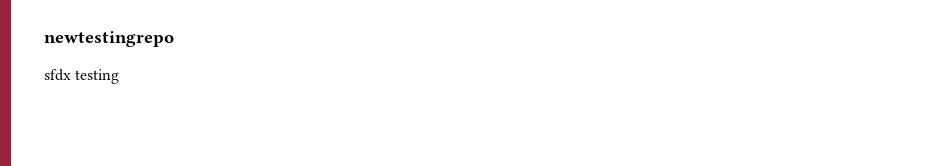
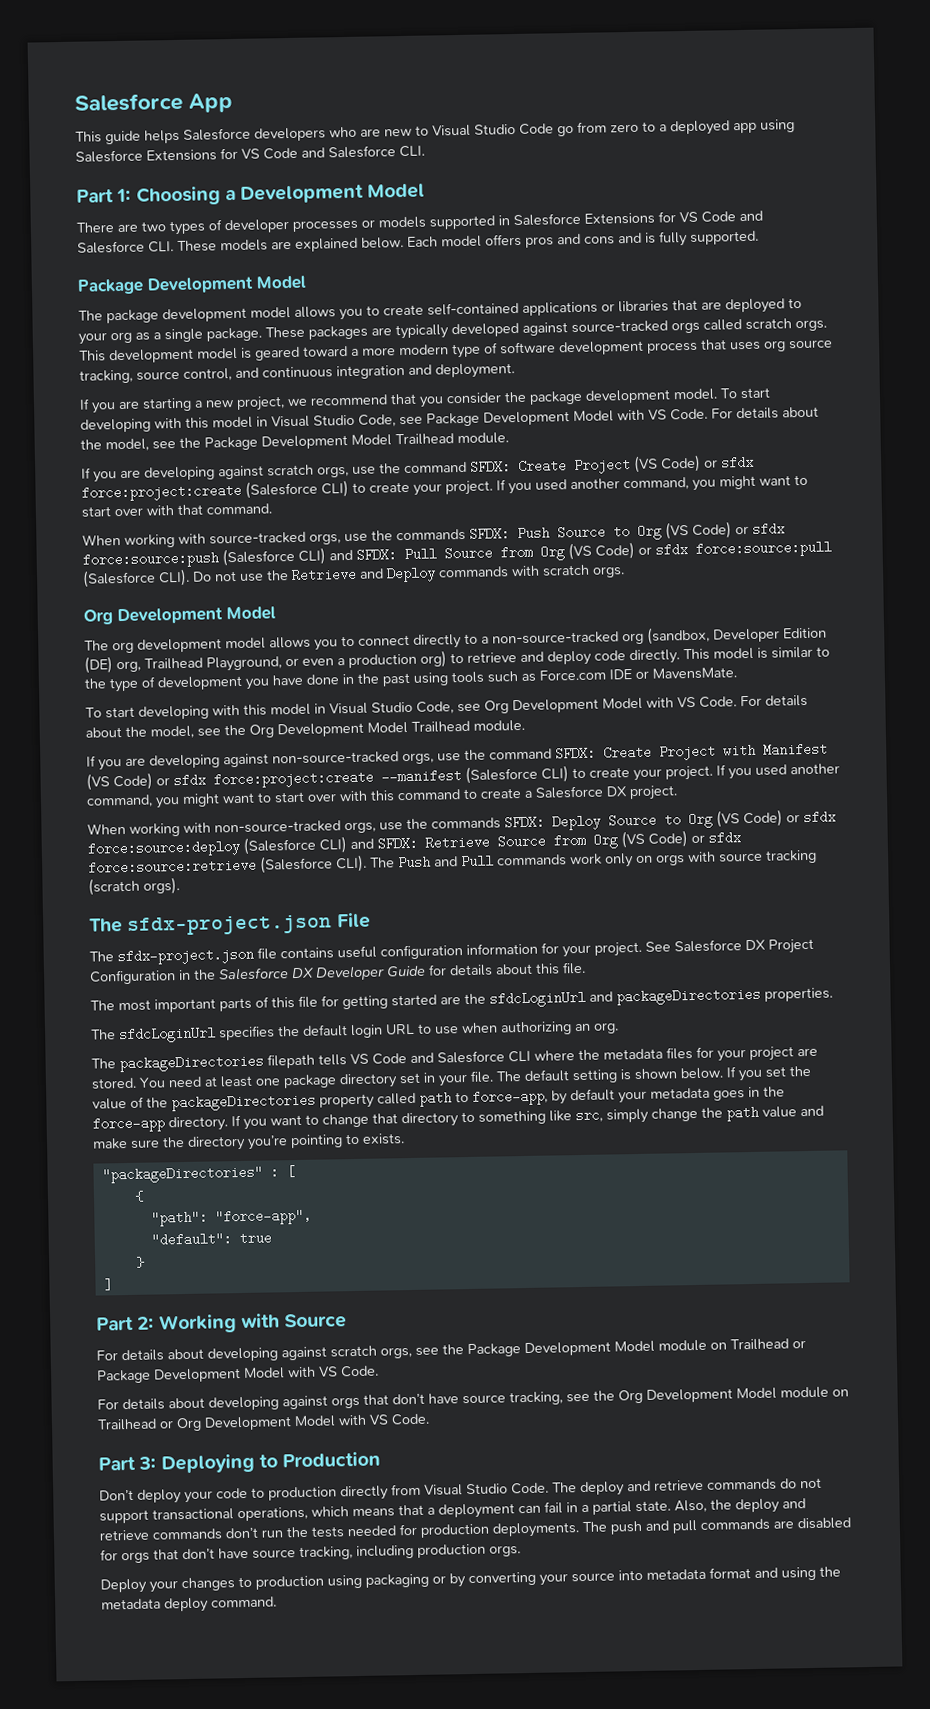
- newtestingrepo
- sfdx testing
+ Salesforce App
+ This guide helps Salesforce developers who are new to Visual Studio Code go from zero to a deployed app using Salesforce Extensions for VS Code and Salesforce CLI.
+ Part 1: Choosing a Development Model
+ There are two types of developer processes or models supported in Salesforce Extensions for VS Code and Salesforce CLI. These models are explained below. Each model offers pros and cons and is fully supported.
+ Package Development Model
+ The package development model allows you to create self-contained applications or libraries that are deployed to your org as a single package. These packages are typically developed against source-tracked orgs called scratch orgs. This development model is geared toward a more modern type of software development process that uses org source tracking, source control, and continuous integration and deployment.
+ If you are starting a new project, we recommend that you consider the package development model. To start developing with this model in Visual Studio Code, see Package Development Model with VS Code. For details about the model, see the Package Development Model Trailhead module.
+ If you are developing against scratch orgs, use the command SFDX: Create Project (VS Code) or sfdx force:project:create (Salesforce CLI) to create your project. If you used another command, you might want to start over with that command.
+ When working with source-tracked orgs, use the commands SFDX: Push Source to Org (VS Code) or sfdx force:source:push (Salesforce CLI) and SFDX: Pull Source from Org (VS Code) or sfdx force:source:pull (Salesforce CLI). Do not use the Retrieve and Deploy commands with scratch orgs.
+ Org Development Model
+ The org development model allows you to connect directly to a non-source-tracked org (sandbox, Developer Edition (DE) org, Trailhead Playground, or even a production org) to retrieve and deploy code directly. This model is similar to the type of development you have done in the past using tools such as Force.com IDE or MavensMate.
+ To start developing with this model in Visual Studio Code, see Org Development Model with VS Code. For details about the model, see the Org Development Model Trailhead module.
+ If you are developing against non-source-tracked orgs, use the command SFDX: Create Project with Manifest (VS Code) or sfdx force:project:create --manifest (Salesforce CLI) to create your project. If you used another command, you might want to start over with this command to create a Salesforce DX project.
+ When working with non-source-tracked orgs, use the commands SFDX: Deploy Source to Org (VS Code) or sfdx force:source:deploy (Salesforce CLI) and SFDX: Retrieve Source from Org (VS Code) or sfdx force:source:retrieve (Salesforce CLI). The Push and Pull commands work only on orgs with source tracking (scratch orgs).
+ The sfdx-project.json File
+ The sfdx-project.json file contains useful configuration information for your project. See Salesforce DX Project Configuration in the Salesforce DX Developer Guide for details about this file.
+ The most important parts of this file for getting started are the sfdcLoginUrl and packageDirectories properties.
+ The sfdcLoginUrl specifies the default login URL to use when authorizing an org.
+ The packageDirectories filepath tells VS Code and Salesforce CLI where the metadata files for your project are stored. You need at least one package directory set in your file. The default setting is shown below. If you set the value of the packageDirectories property called path to force-app, by default your metadata goes in the force-app directory. If you want to change that directory to something like src, simply change the path value and make sure the directory you’re pointing to exists.
+ "packageDirectories" : [
+ {
+ "path": "force-app",
+ "default": true
+ }
+ ]
+ Part 2: Working with Source
+ For details about developing against scratch orgs, see the Package Development Model module on Trailhead or Package Development Model with VS Code.
+ For details about developing against orgs that don’t have source tracking, see the Org Development Model module on Trailhead or Org Development Model with VS Code.
+ Part 3: Deploying to Production
+ Don’t deploy your code to production directly from Visual Studio Code. The deploy and retrieve commands do not support transactional operations, which means that a deployment can fail in a partial state. Also, the deploy and retrieve commands don’t run the tests needed for production deployments. The push and pull commands are disabled for orgs that don’t have source tracking, including production orgs.
+ Deploy your changes to production using packaging or by converting your source into metadata format and using the metadata deploy command.

